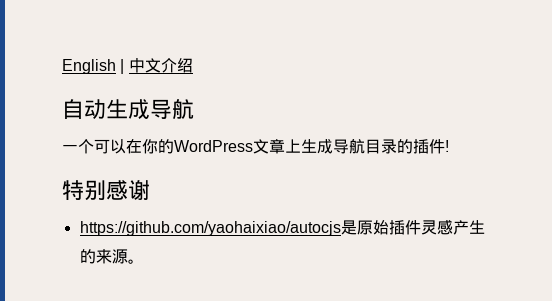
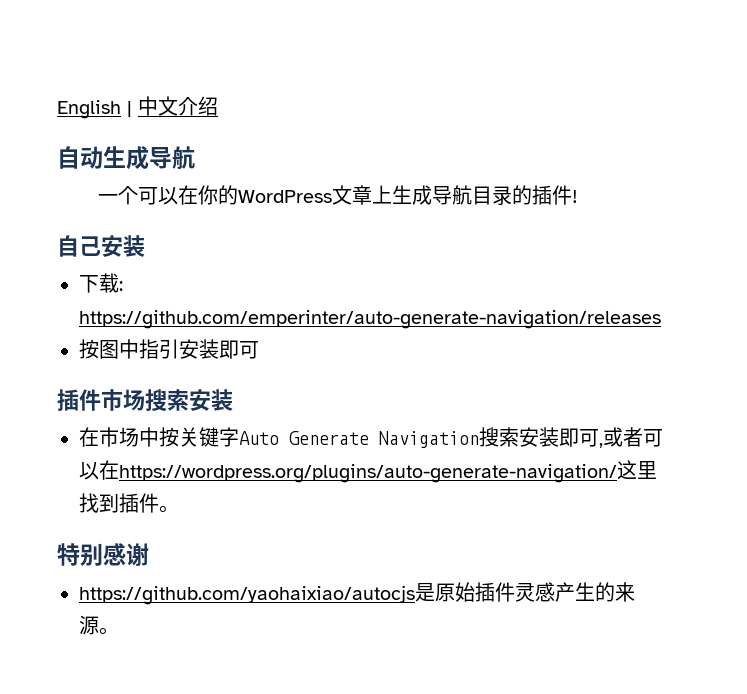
+ 自己安装
+ 下载: https://github.com/emperinter/auto-generate-navigation/releases
+ 按图中指引安装即可
+ 插件市场搜索安装
+ 在市场中按关键字Auto Generate Navigation搜索安装即可,或者可以在https://wordpress.org/plugins/auto-generate-navigation/这里找到插件。

